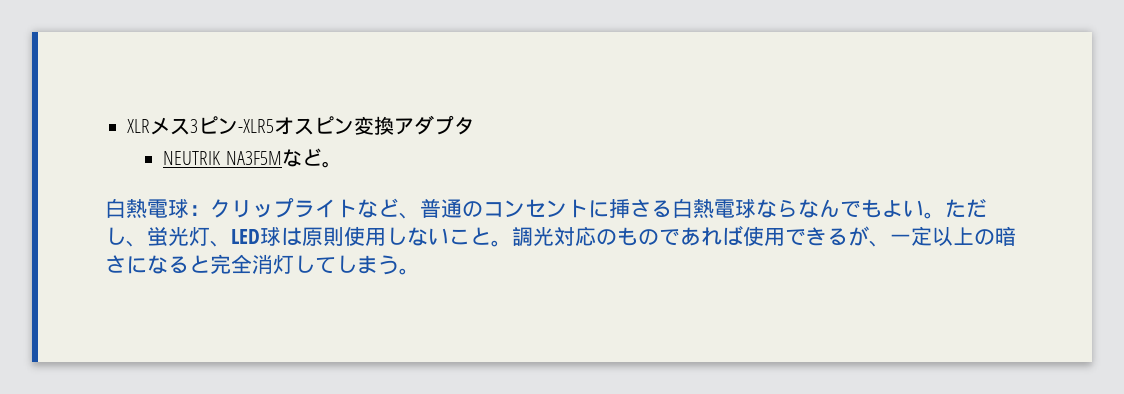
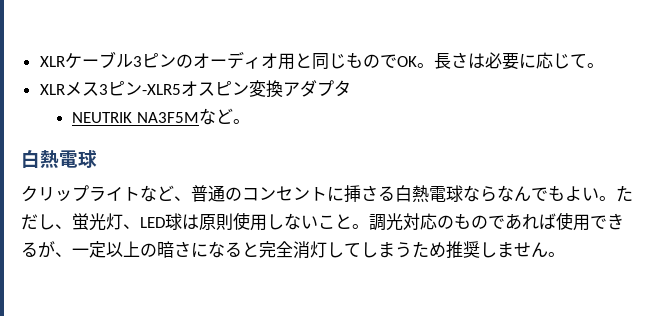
+ XLRケーブル3ピンのオーディオ用と同じものでOK。長さは必要に応じて。
  NEUTRIK NA3F5Mなど。
- 白熱電球：クリップライトなど、普通のコンセントに挿さる白熱電球ならなんでもよい。
+ 白熱電球
+ クリップライトなど、普通のコンセントに挿さる白熱電球ならなんでもよい。
- 調光対応のものであれば使用できるが、一定以上の暗さになると完全消灯してしまう。
+ 調光対応のものであれば使用できるが、一定以上の暗さになると完全消灯してしまうため推奨しません。

